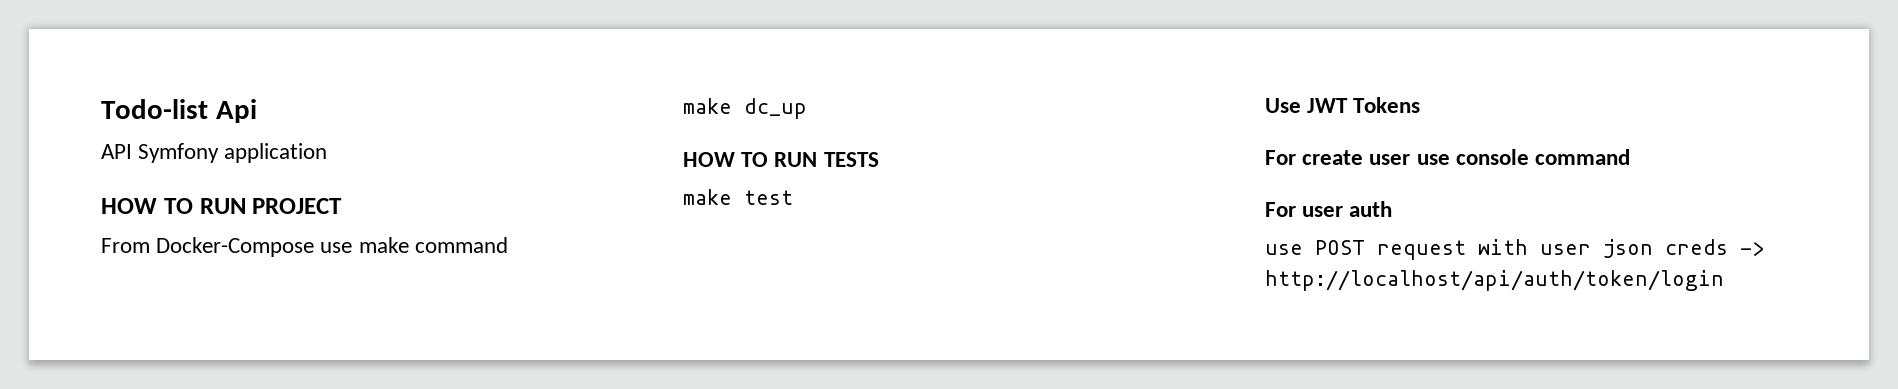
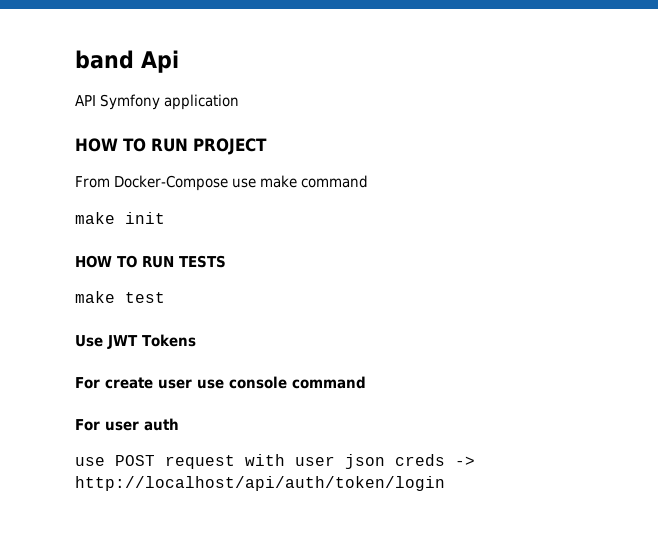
- Todo-list Api
+ band Api
- make dc_up
+ make init

